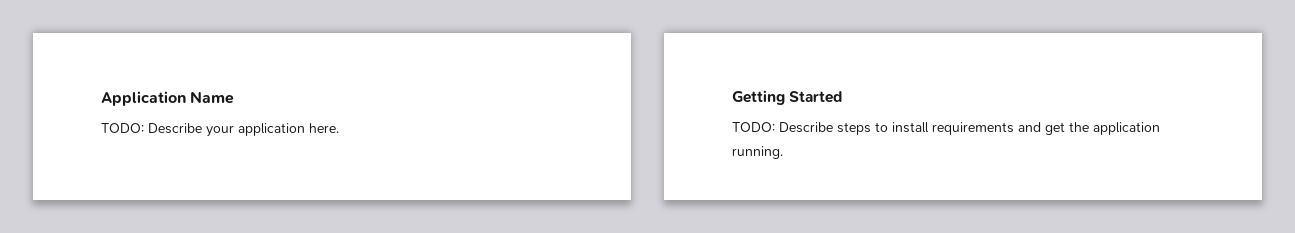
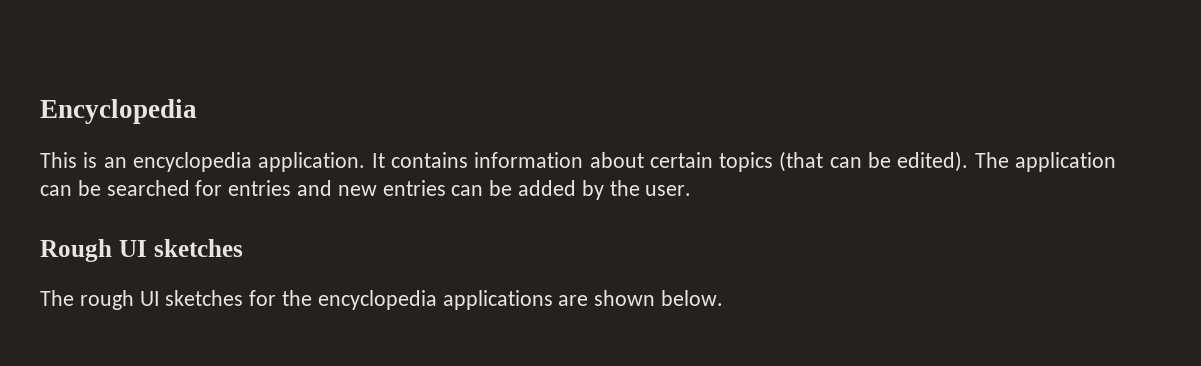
- Application Name
- TODO: Describe your application here.
- Getting Started
- TODO: Describe steps to install requirements and get the application running.
+ Encyclopedia
+ This is an encyclopedia application. It contains information about certain topics (that can be edited). The application can be searched for entries and new entries can be added by the user.
+ Rough UI sketches
+ The rough UI sketches for the encyclopedia applications are shown below.

